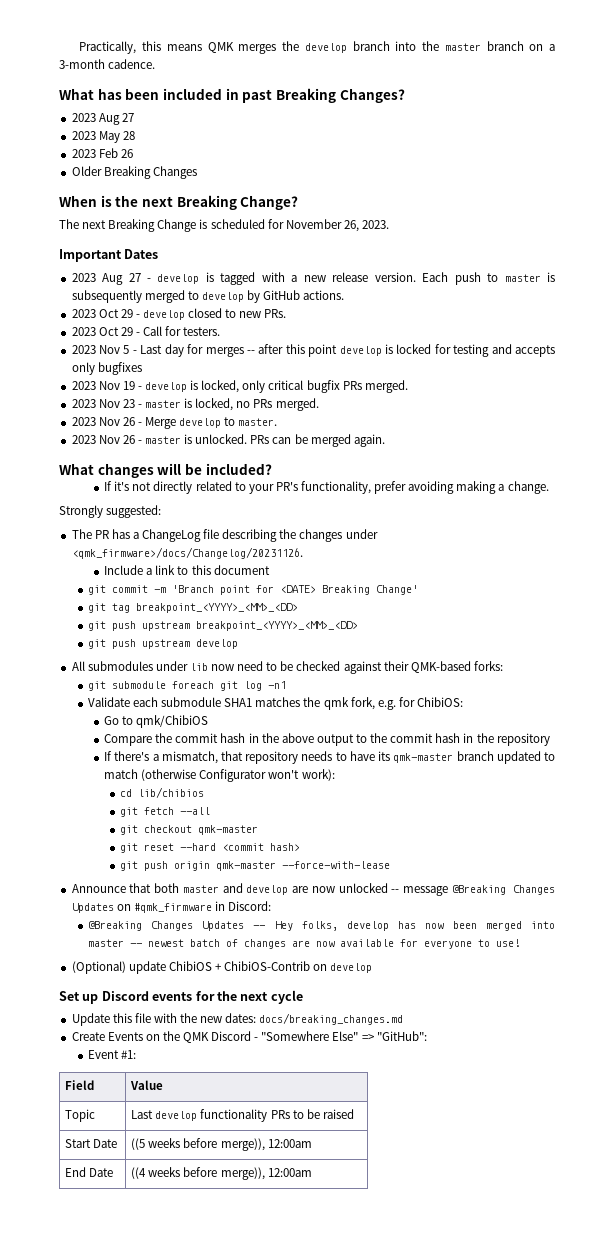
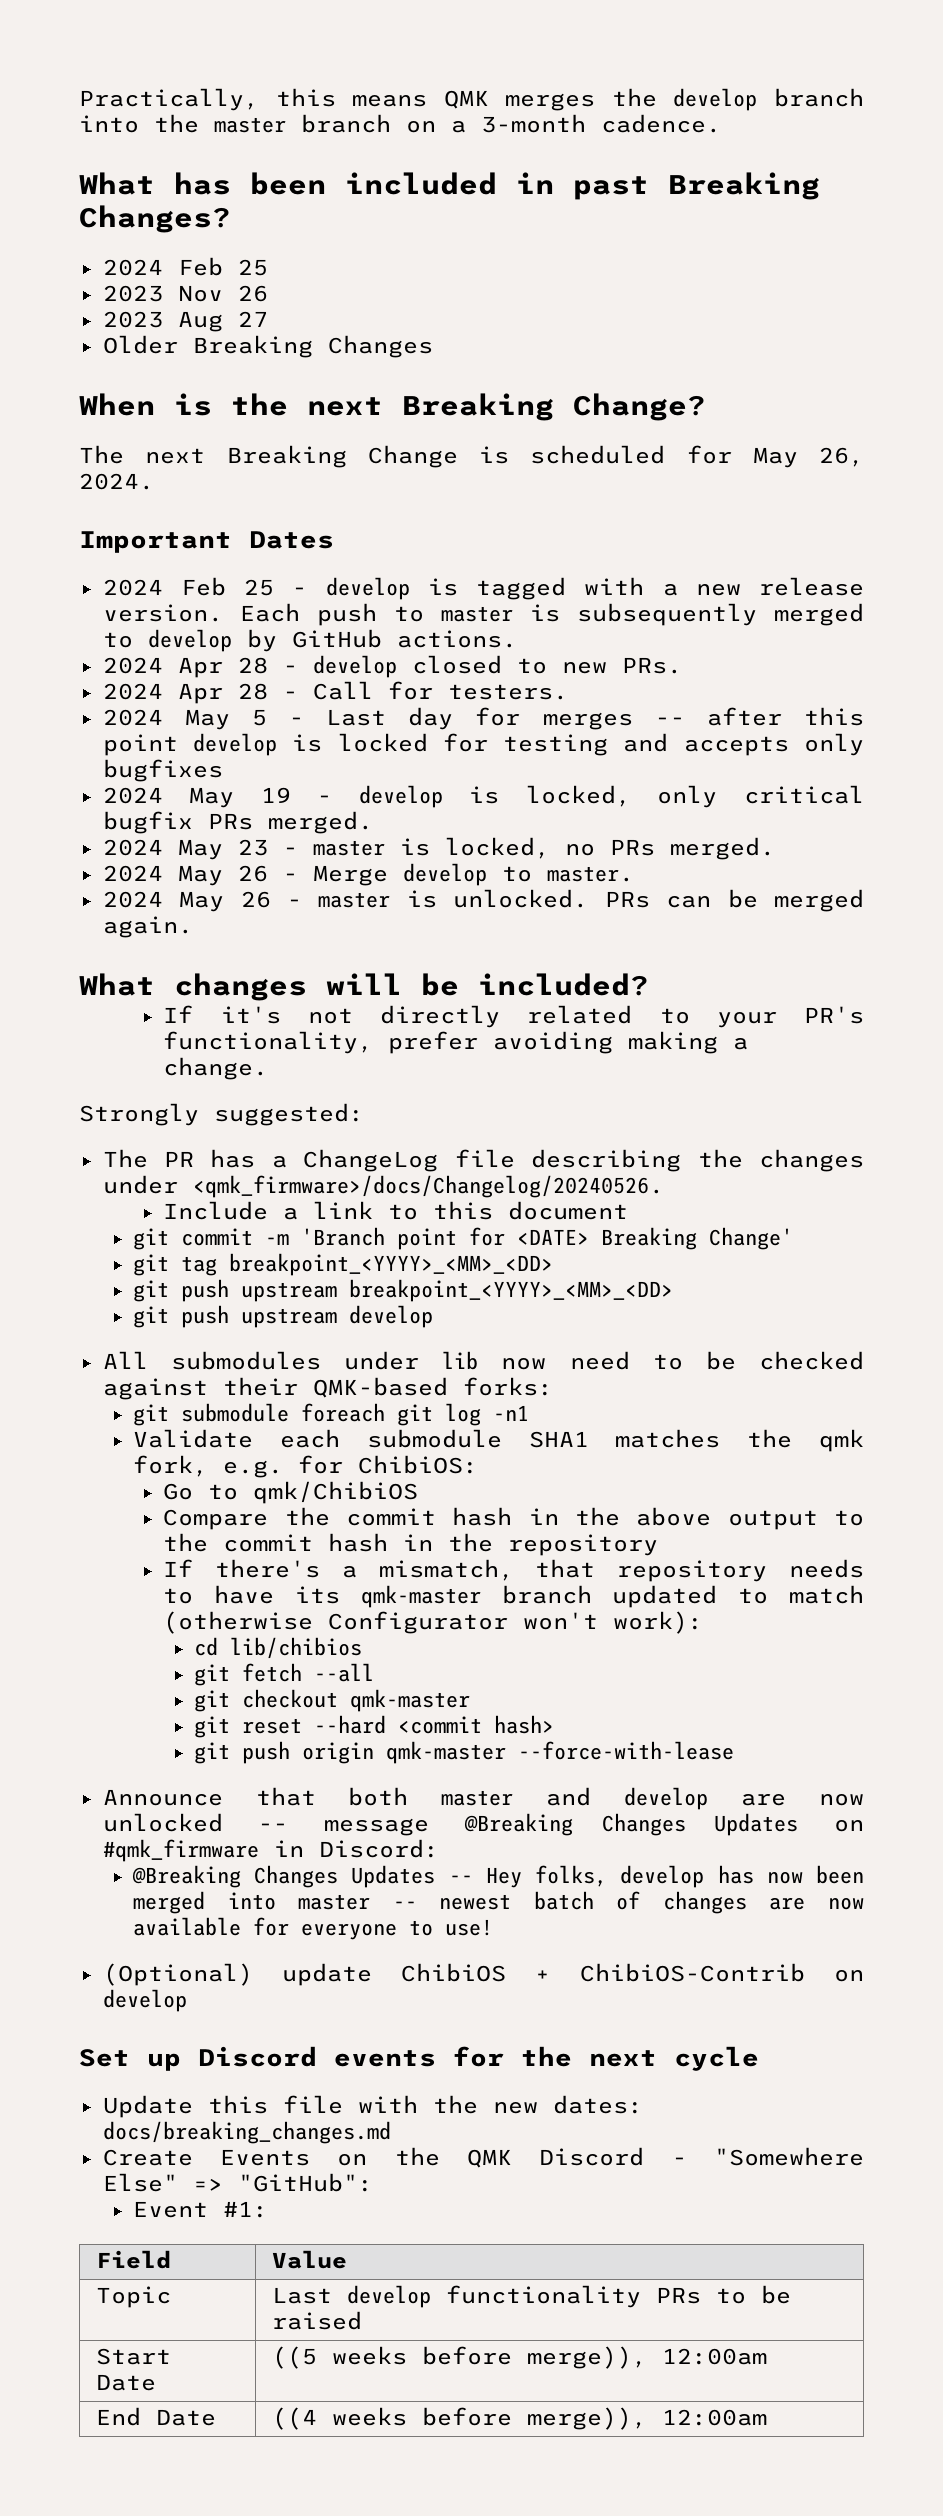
  What has been included in past Breaking Changes?
+ 2024 Feb 25
+ 2023 Nov 26
  2023 Aug 27
- 2023 May 28
- 2023 Feb 26
- The next Breaking Change is scheduled for November 26, 2023.
+ The next Breaking Change is scheduled for May 26, 2024.
- 2023 Aug 27 - develop is tagged with a new release version.
+ 2024 Feb 25 - develop is tagged with a new release version.
- 2023 Oct 29 - develop closed to new PRs.
+ 2024 Apr 28 - develop closed to new PRs.
- 2023 Oct 29 - Call for testers.
+ 2024 Apr 28 - Call for testers.
- 2023 Nov 5 - Last day for merges -- after this point develop is locked for testing and accepts only bugfixes
+ 2024 May 5 - Last day for merges -- after this point develop is locked for testing and accepts only bugfixes
- 2023 Nov 19 - develop is locked, only critical bugfix PRs merged.
+ 2024 May 19 - develop is locked, only critical bugfix PRs merged.
- 2023 Nov 23 - master is locked, no PRs merged.
+ 2024 May 23 - master is locked, no PRs merged.
- 2023 Nov 26 - Merge develop to master.
+ 2024 May 26 - Merge develop to master.
- 2023 Nov 26 - master is unlocked.
+ 2024 May 26 - master is unlocked.
- The PR has a ChangeLog file describing the changes under <qmk_firmware>/docs/Changelog/20231126.
+ The PR has a ChangeLog file describing the changes under <qmk_firmware>/docs/Changelog/20240526.

